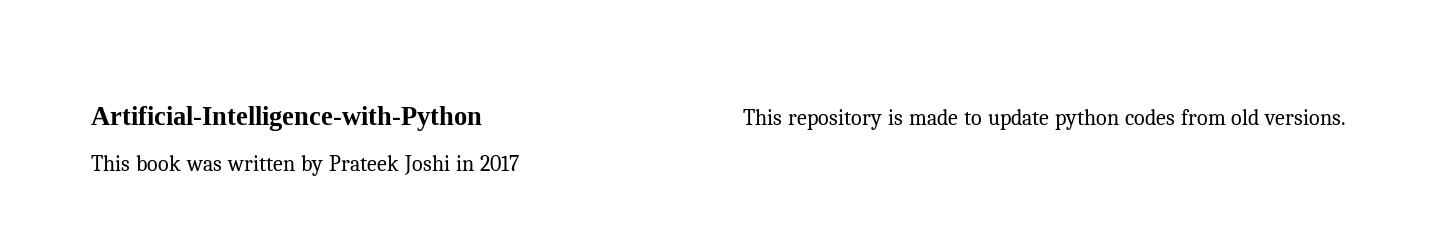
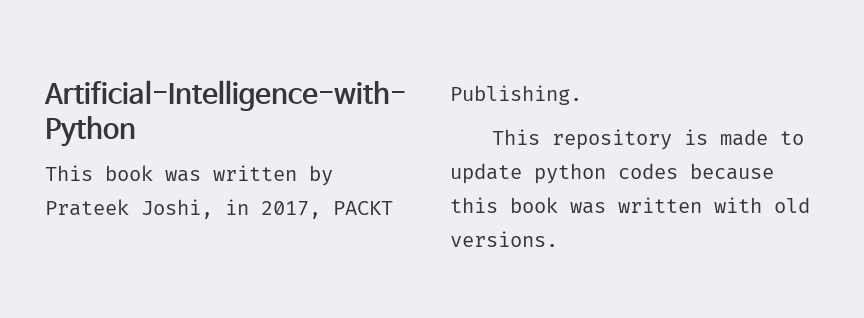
- This book was written by Prateek Joshi in 2017
+ This book was written by Prateek Joshi, in 2017, PACKT Publishing.
- This repository is made to update python codes from old versions.
+ This repository is made to update python codes because this book was written with old versions.

